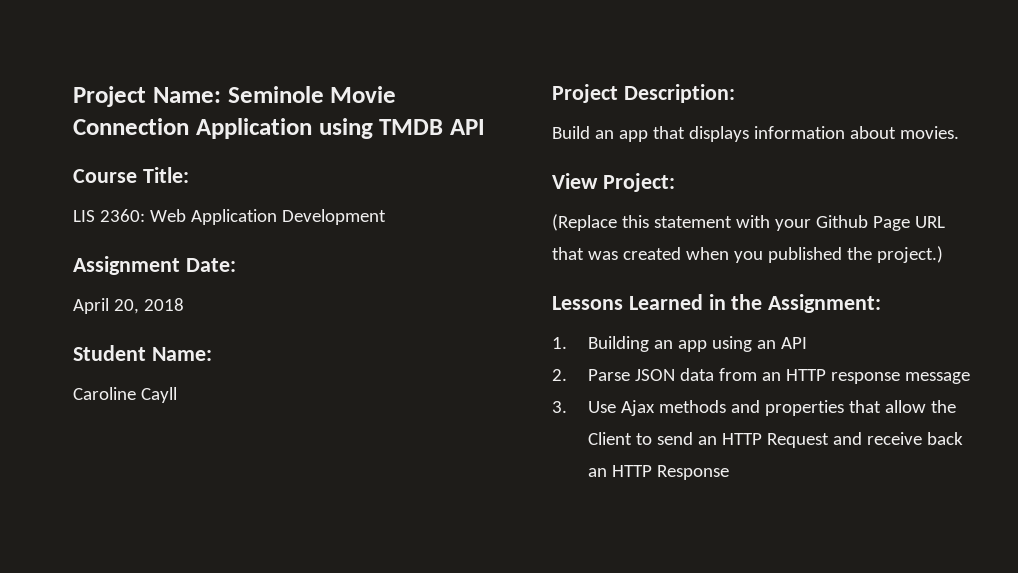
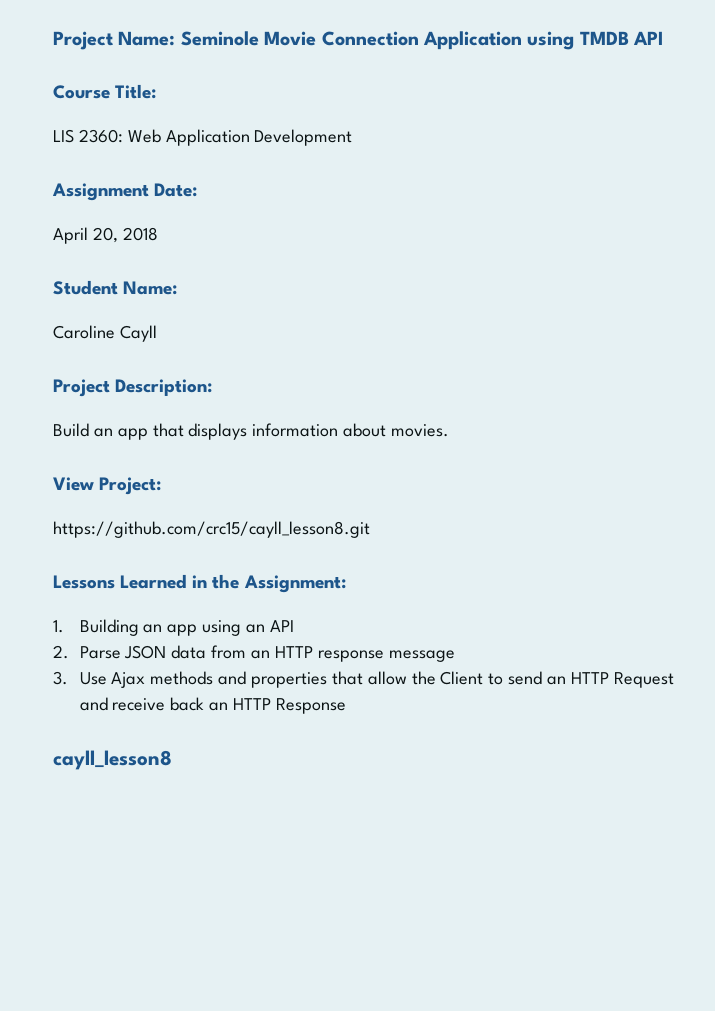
- (Replace this statement with your Github Page URL that was created when you published the project.)
+ https://github.com/crc15/cayll_lesson8.git
+ cayll_lesson8

